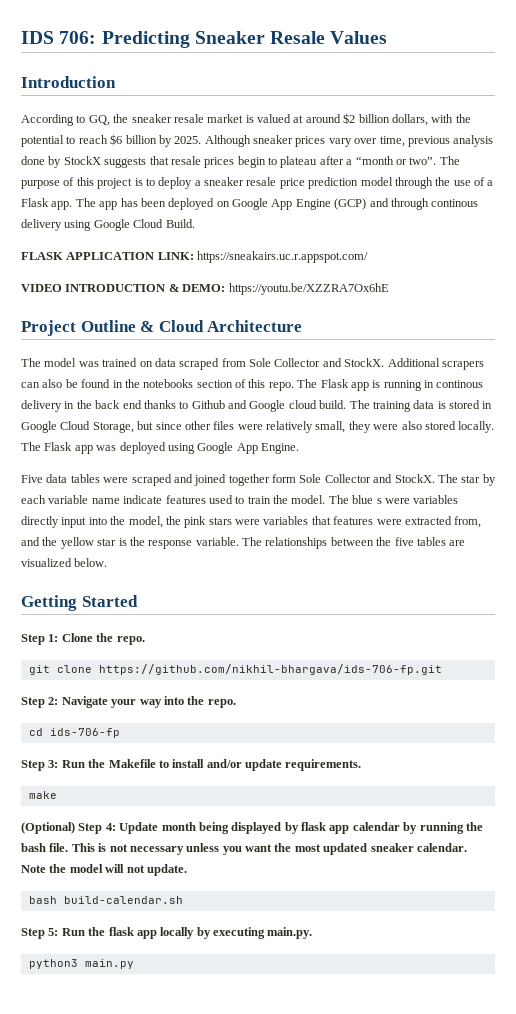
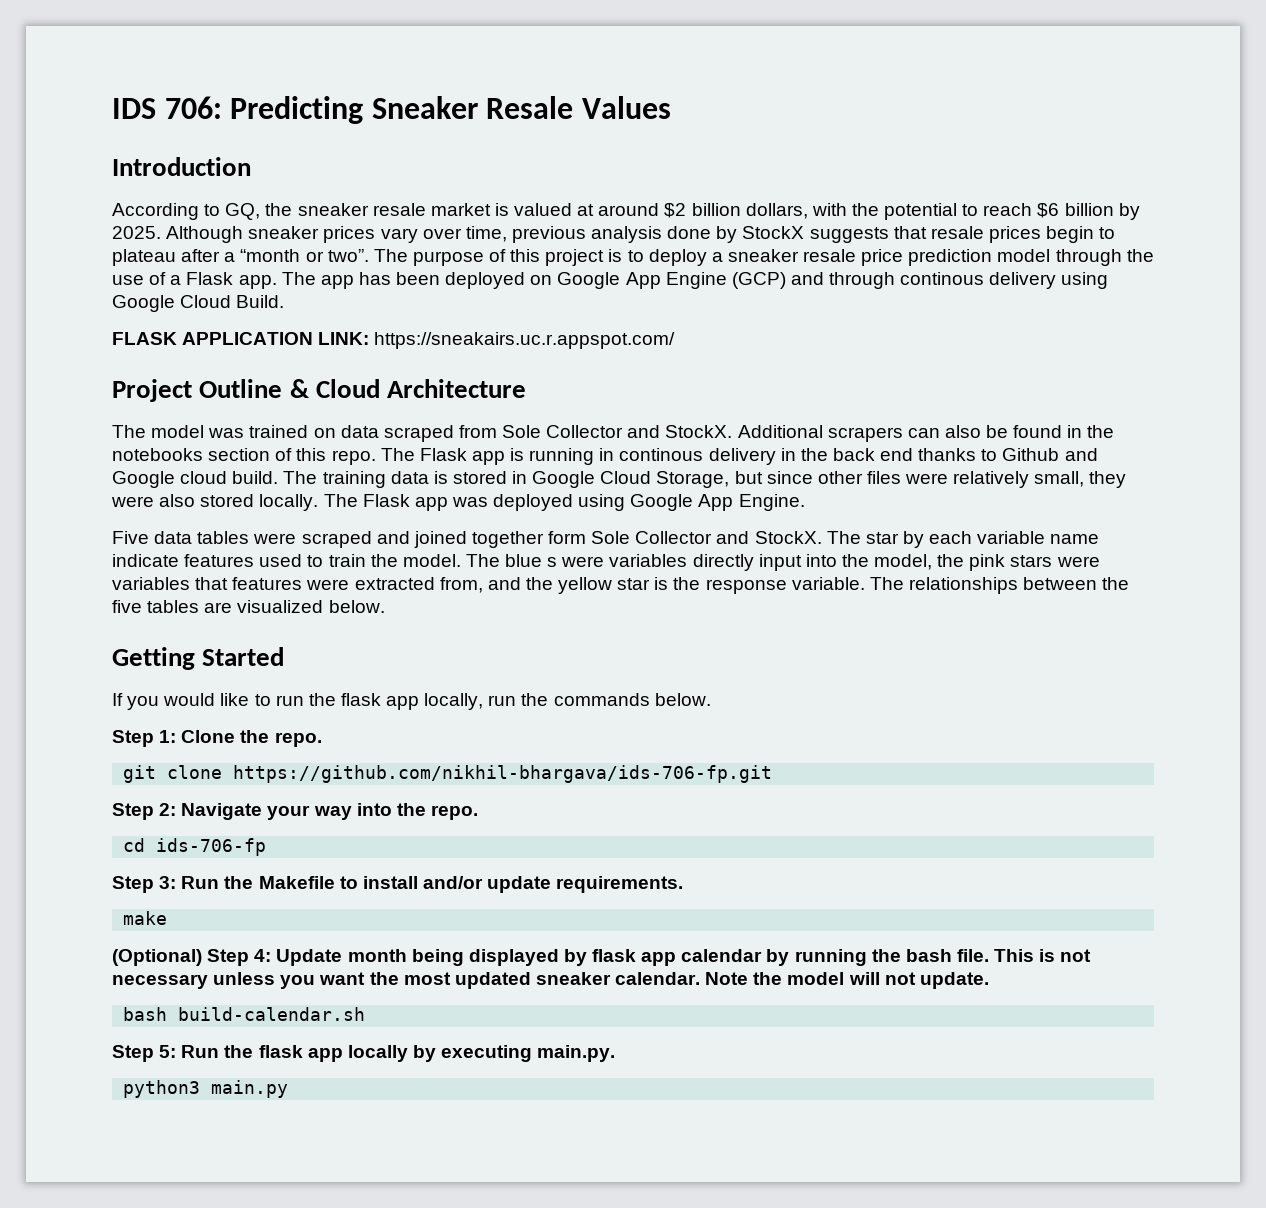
- VIDEO INTRODUCTION & DEMO: https://youtu.be/XZZRA7Ox6hE
+ If you would like to run the flask app locally, run the commands below.

